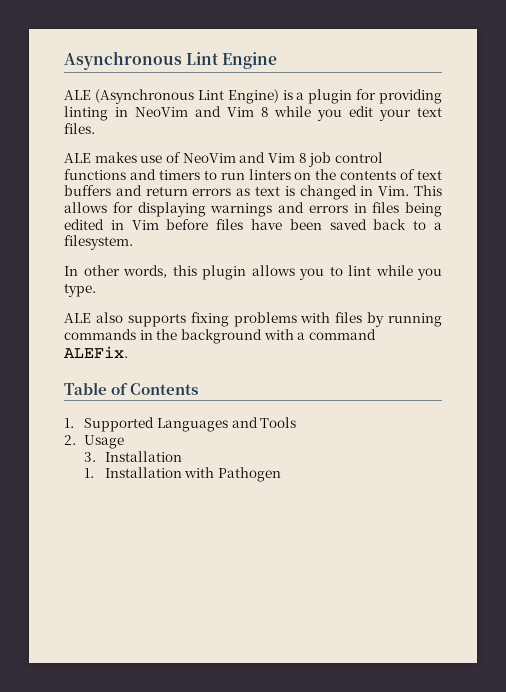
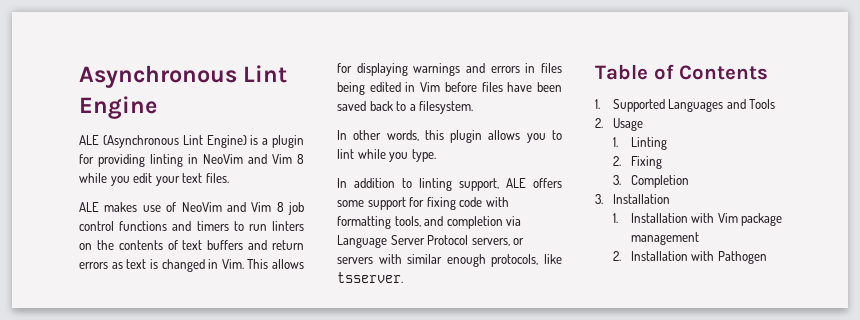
- ALE also supports fixing problems with files by running commands in the background with a command ALEFix.
+ In addition to linting support, ALE offers some support for fixing code with formatting tools, and completion via Language Server Protocol servers, or servers with similar enough protocols, like tsserver.
+ 1. Linting
+ 2. Fixing
+ 3. Completion
  3. Installation
- 1. Installation with Pathogen
+ 1. Installation with Vim package management
+ 2. Installation with Pathogen

